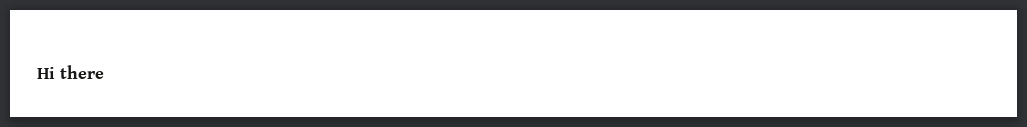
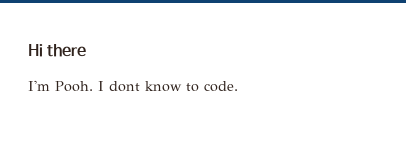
+ I'm Pooh. I dont know to code.

